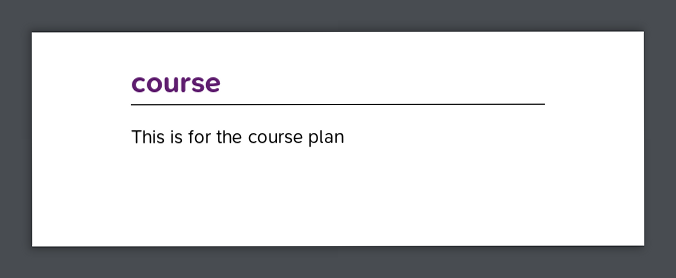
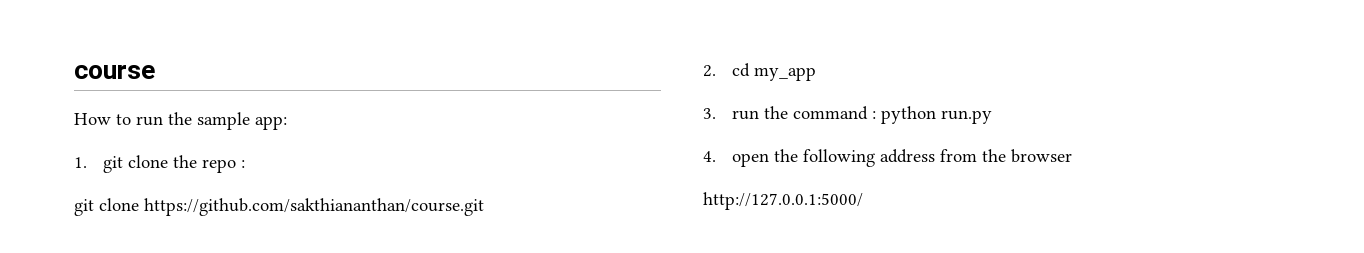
- This is for the course plan
+ How to run the sample app:
+ 1. git clone the repo :
+ git clone https://github.com/sakthiananthan/course.git
+ 2. cd my_app
+ 3. run the command : python run.py
+ 4. open the following address from the browser
+ http://127.0.0.1:5000/

